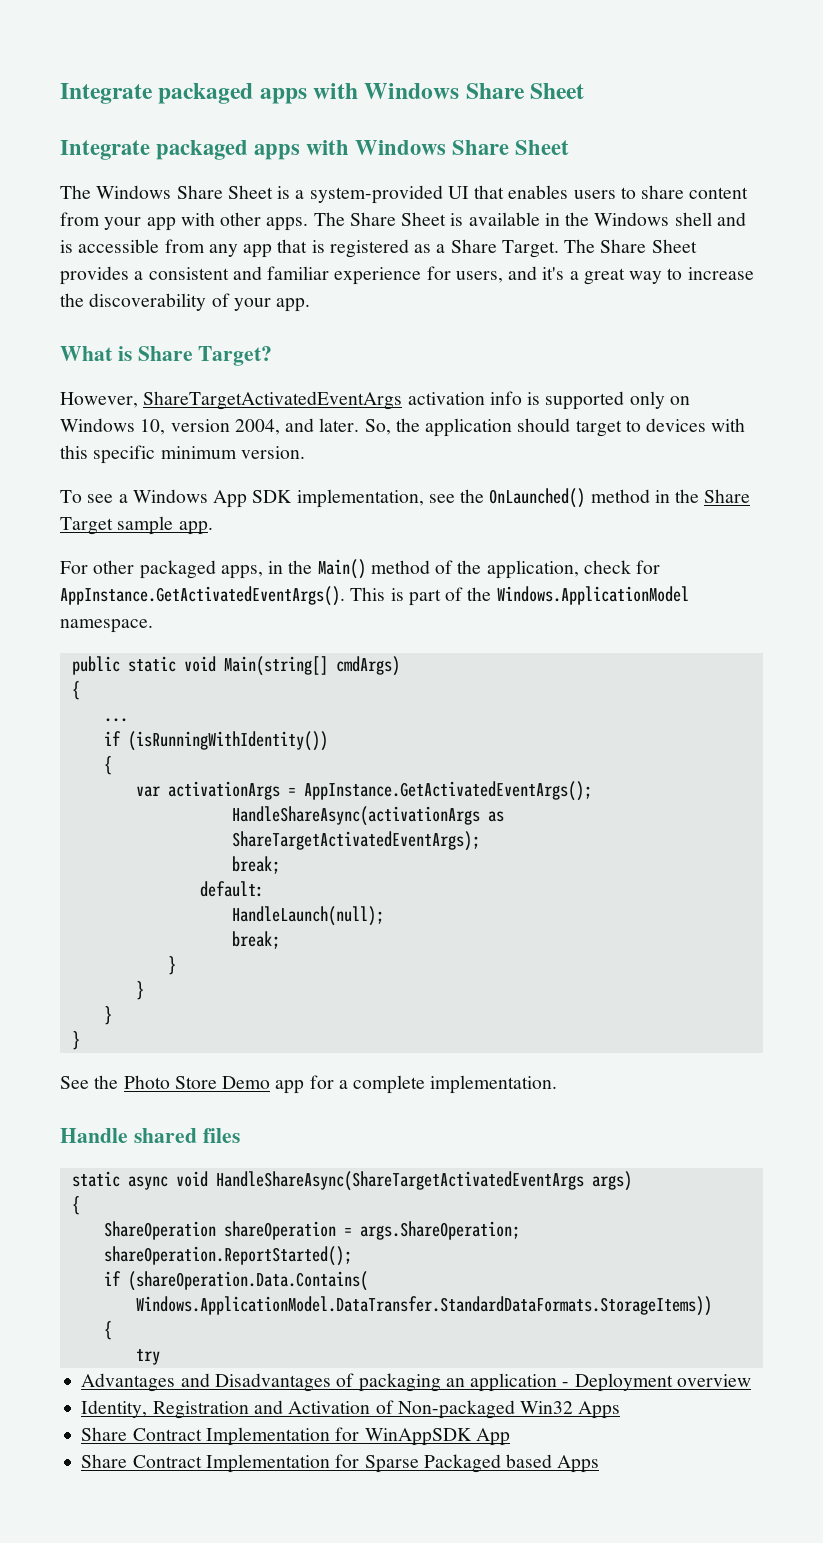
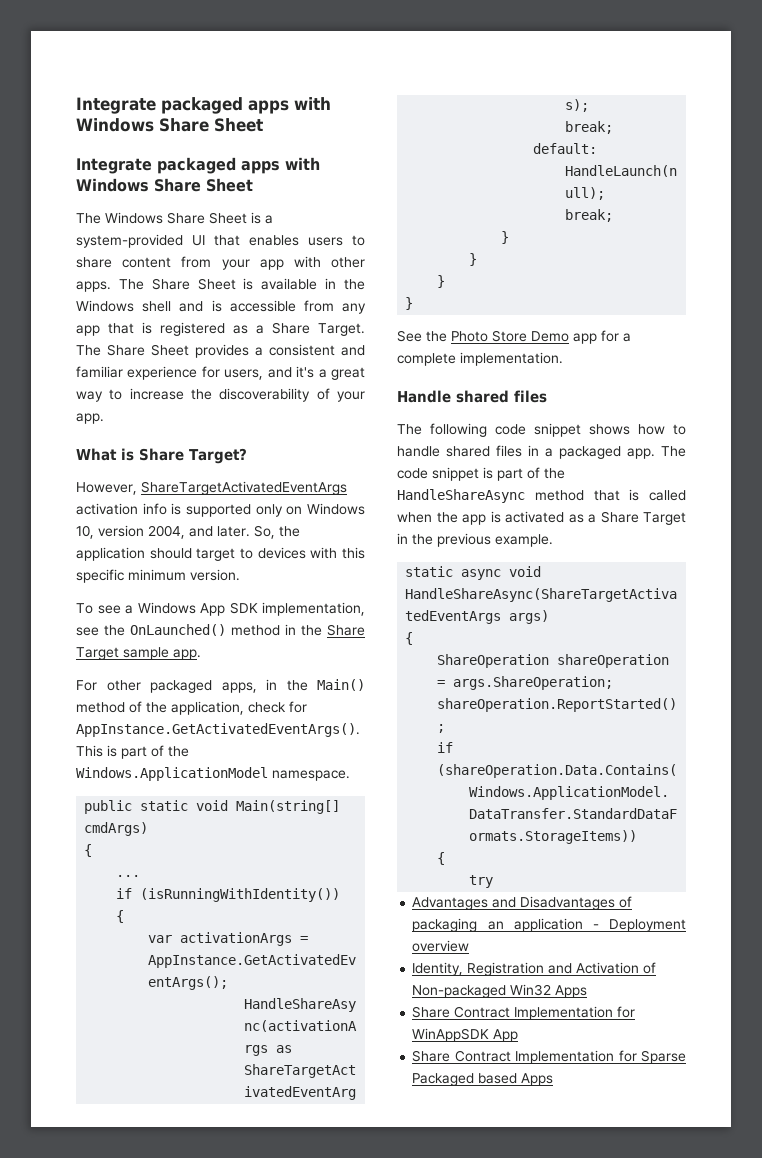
+ The following code snippet shows how to handle shared files in a packaged app. The code snippet is part of the HandleShareAsync method that is called when the app is activated as a Share Target in the previous example.

